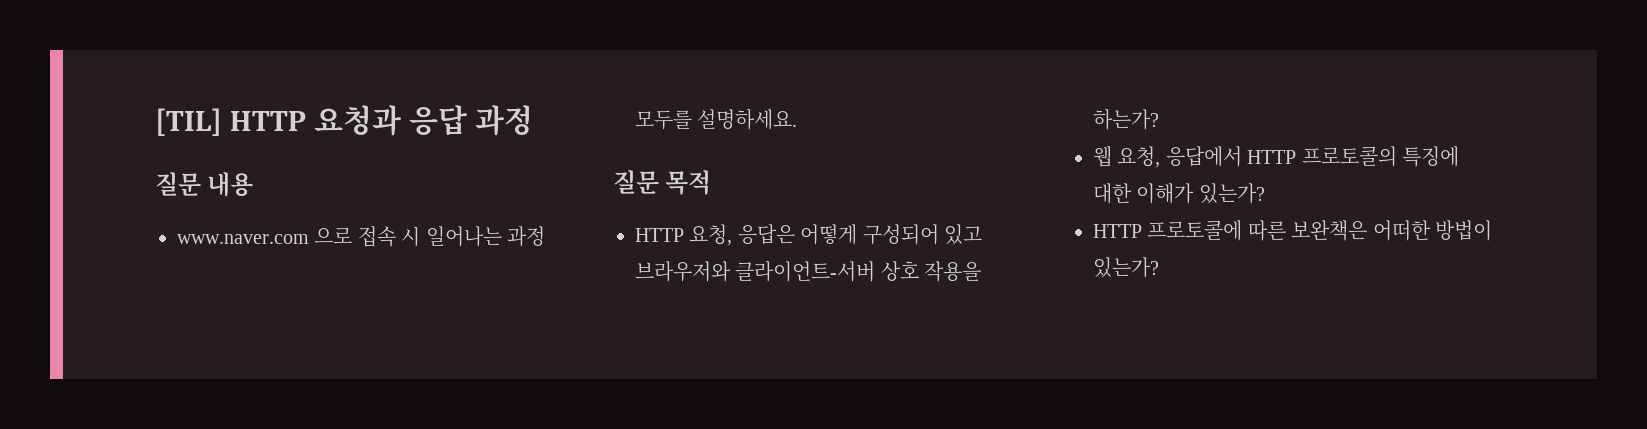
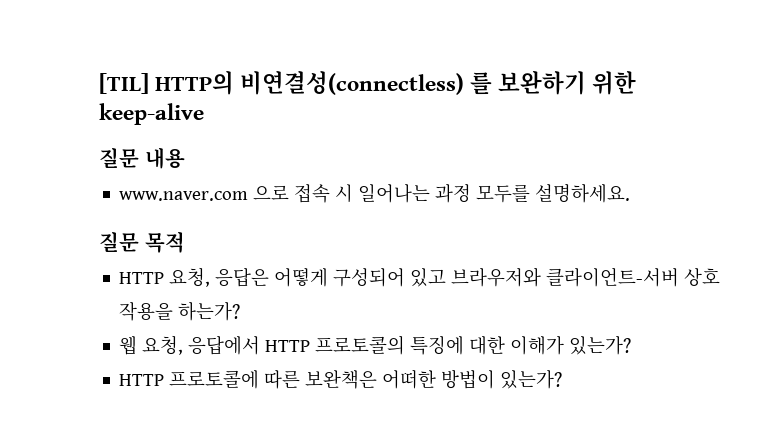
- [TIL] HTTP 요청과 응답 과정
+ [TIL] HTTP의 비연결성(connectless) 를 보완하기 위한 keep-alive

